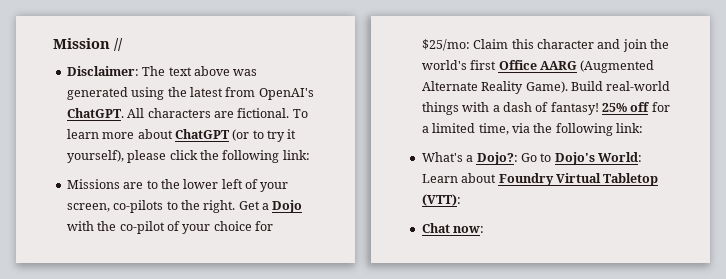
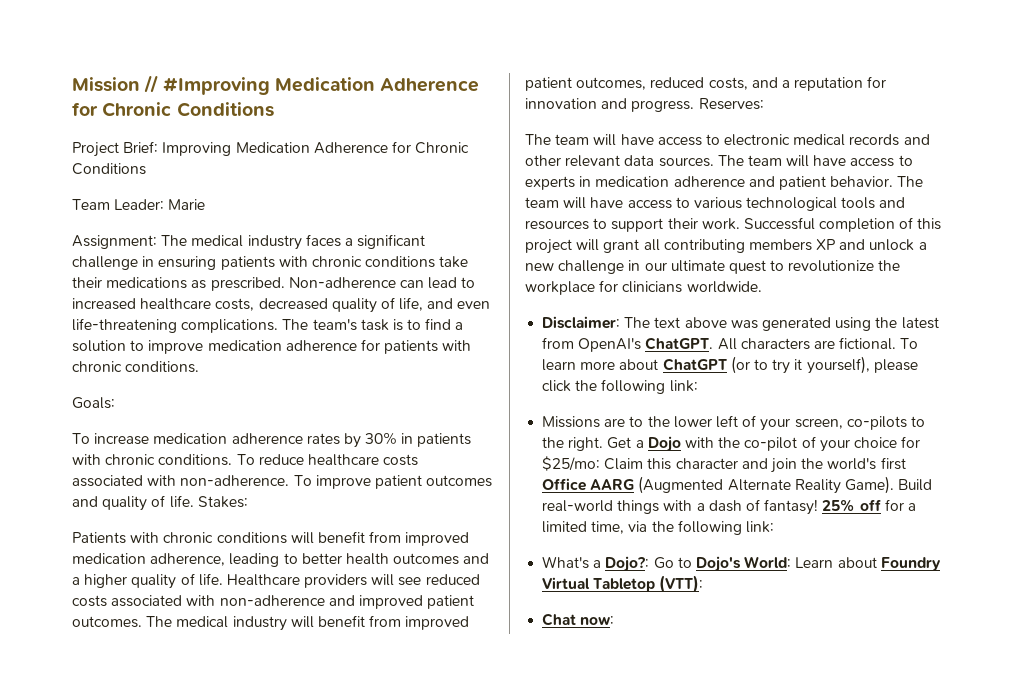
- Mission //
+ Mission // #Improving Medication Adherence for Chronic Conditions
+ Project Brief: Improving Medication Adherence for Chronic Conditions
+ Team Leader: Marie
+ Assignment: The medical industry faces a significant challenge in ensuring patients with chronic conditions take their medications as prescribed. Non-adherence can lead to increased healthcare costs, decreased quality of life, and even life-threatening complications. The team's task is to find a solution to improve medication adherence for patients with chronic conditions.
+ Goals:
+ To increase medication adherence rates by 30% in patients with chronic conditions. To reduce healthcare costs associated with non-adherence. To improve patient outcomes and quality of life. Stakes:
+ Patients with chronic conditions will benefit from improved medication adherence, leading to better health outcomes and a higher quality of life. Healthcare providers will see reduced costs associated with non-adherence and improved patient outcomes. The medical industry will benefit from improved patient outcomes, reduced costs, and a reputation for innovation and progress. Reserves:
+ The team will have access to electronic medical records and other relevant data sources. The team will have access to experts in medication adherence and patient behavior. The team will have access to various technological tools and resources to support their work. Successful completion of this project will grant all contributing members XP and unlock a new challenge in our ultimate quest to revolutionize the workplace for clinicians worldwide.

